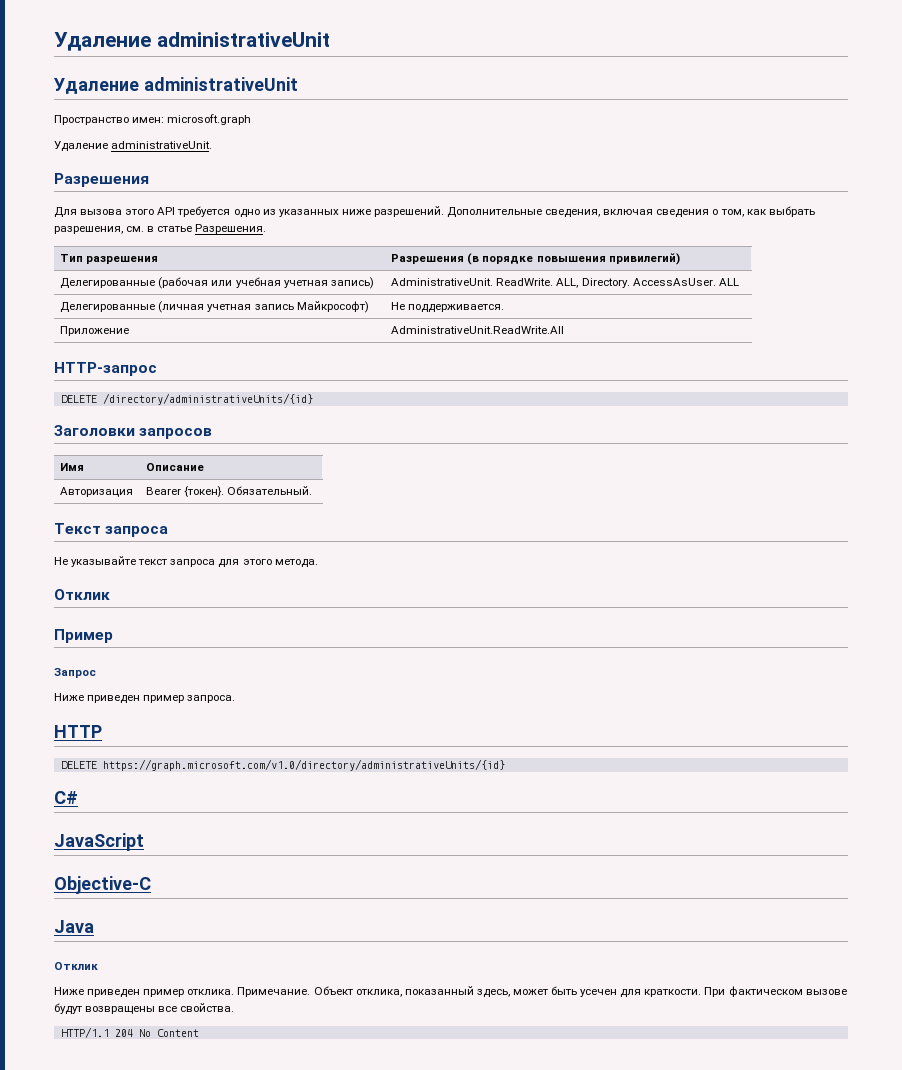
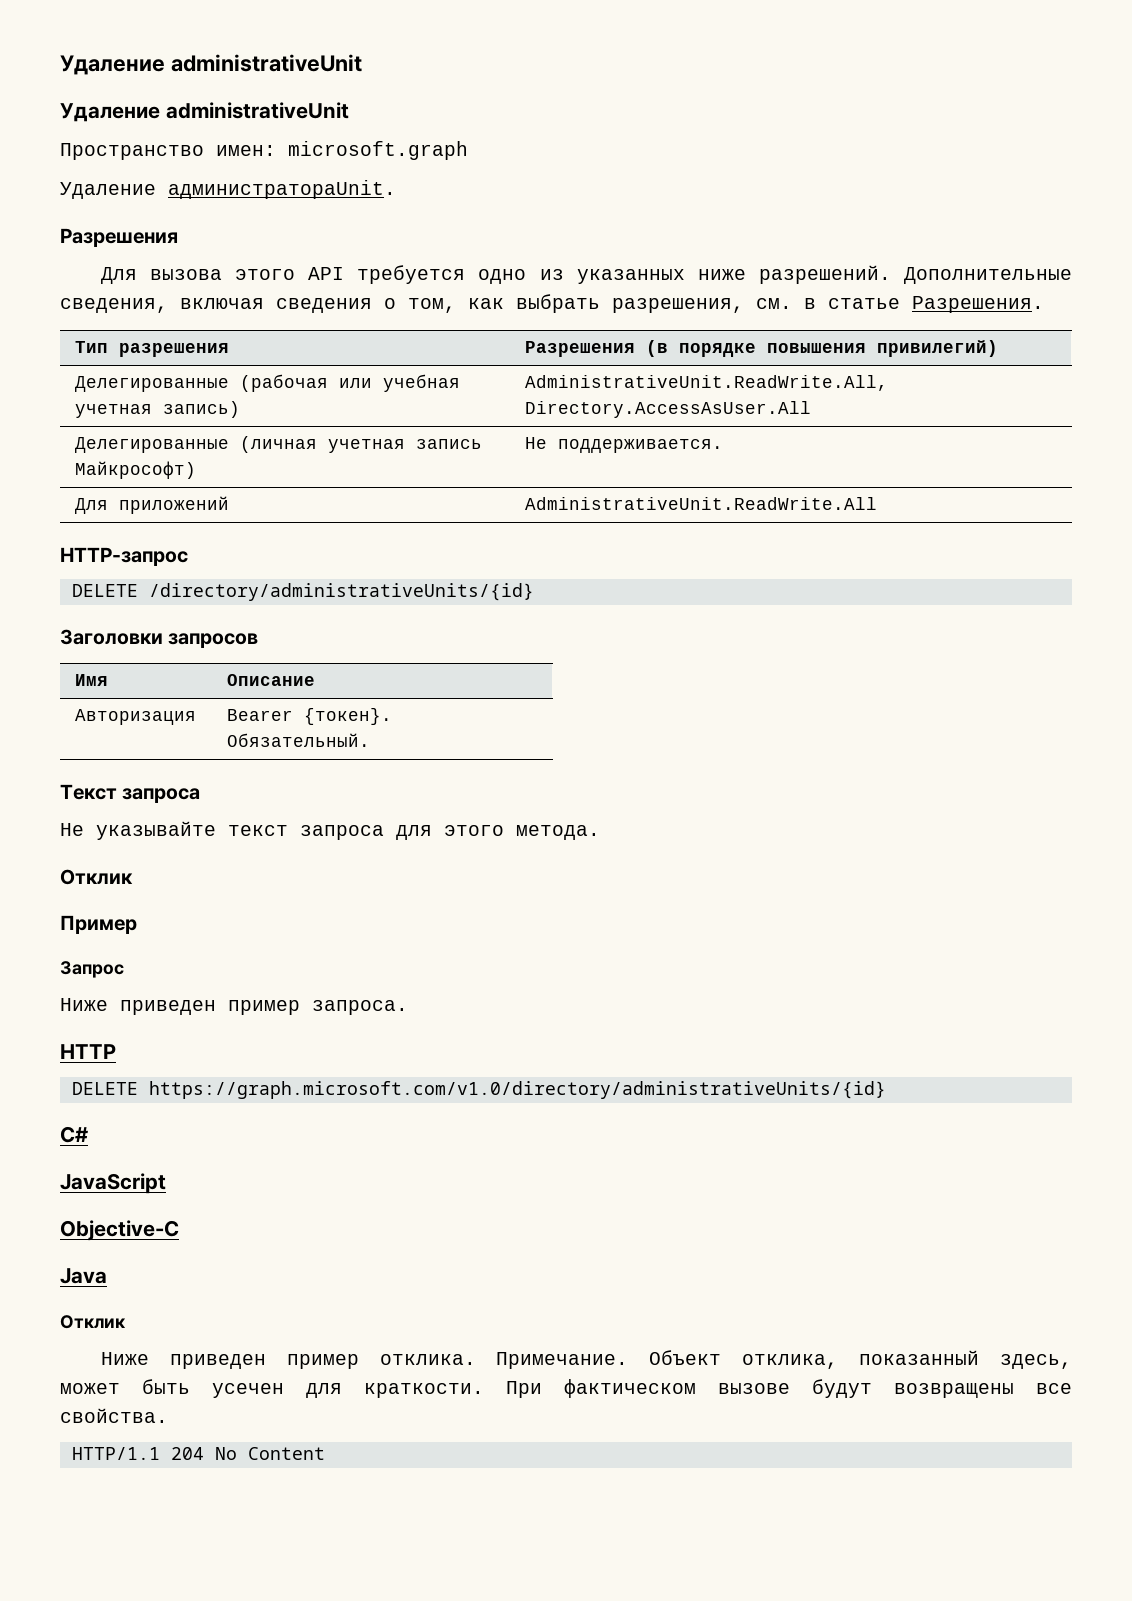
- Удаление administrativeUnit.
+ Удаление администратораUnit.
- Делегированные (рабочая или учебная учетная запись) | AdministrativeUnit. ReadWrite. ALL, Directory. AccessAsUser. ALL
+ Делегированные (рабочая или учебная учетная запись) | AdministrativeUnit.ReadWrite.All, Directory.AccessAsUser.All
- Приложение | AdministrativeUnit.ReadWrite.All
+ Для приложений | AdministrativeUnit.ReadWrite.All

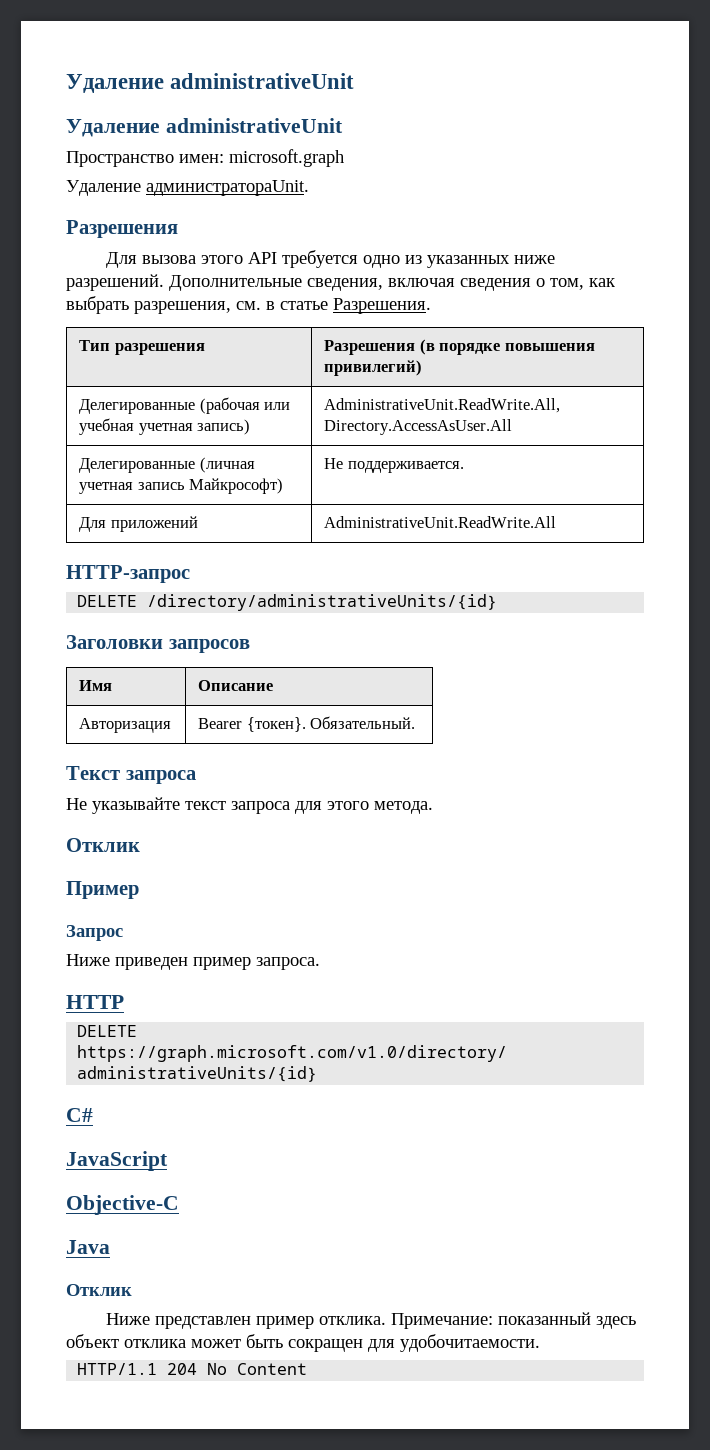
- Ниже приведен пример отклика.
+ Ниже представлен пример отклика.
- Примечание. Объект отклика, показанный здесь, может быть усечен для краткости. При фактическом вызове будут возвращены все свойства.
+ Примечание: показанный здесь объект отклика может быть сокращен для удобочитаемости.

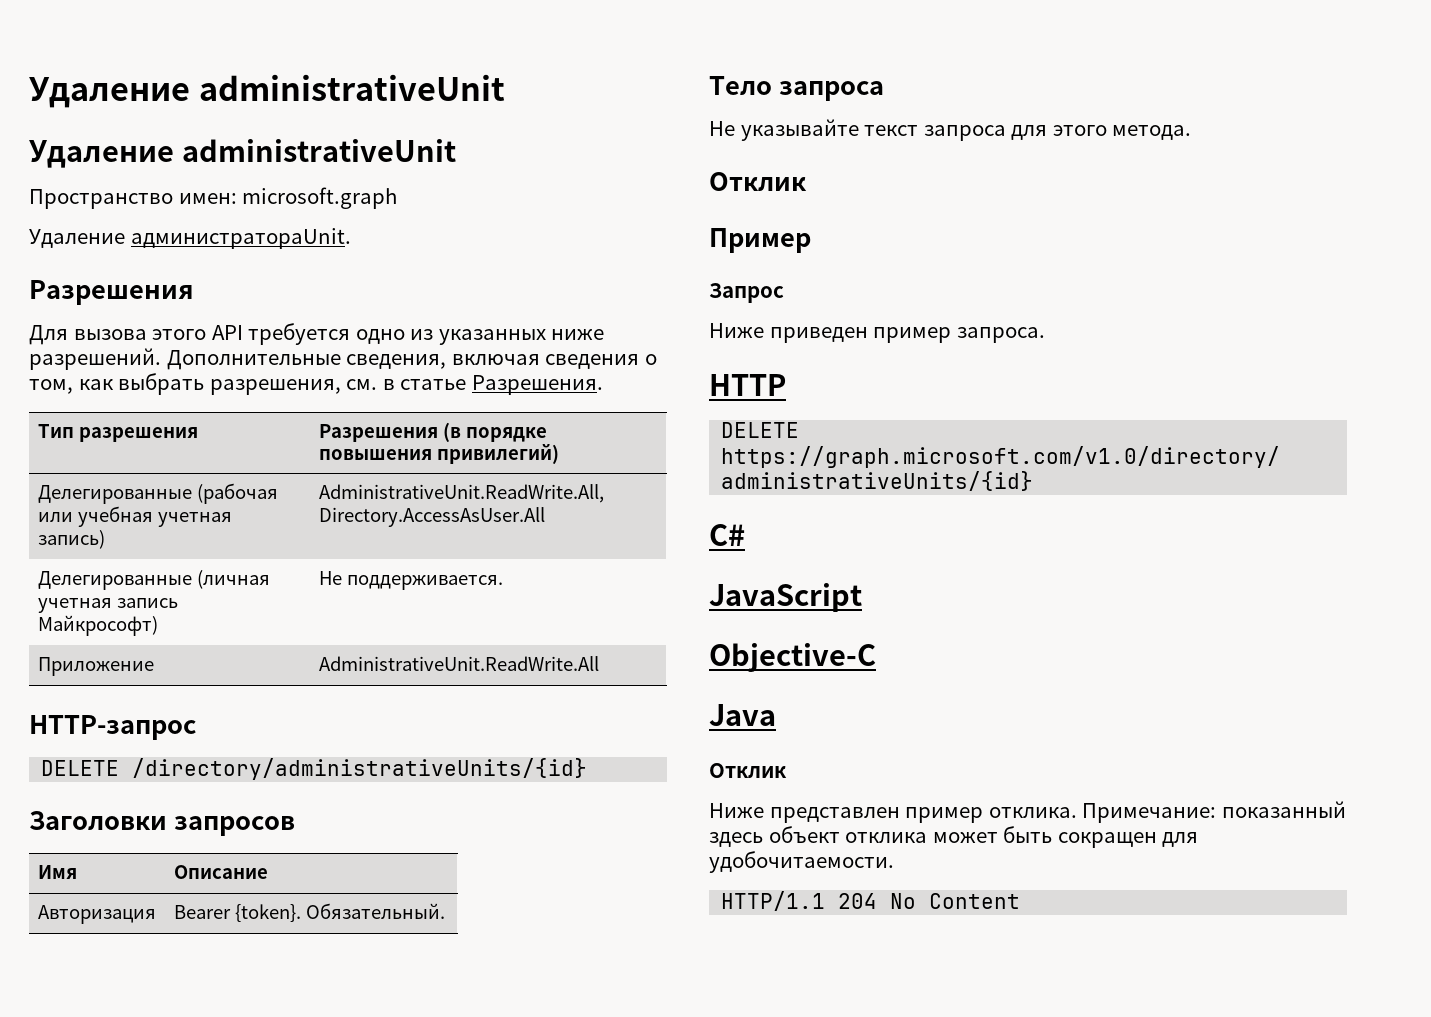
- Для приложений | AdministrativeUnit.ReadWrite.All
+ Приложение | AdministrativeUnit.ReadWrite.All
- Авторизация | Bearer {токен}. Обязательный.
+ Авторизация | Bearer {token}. Обязательный.
- Текст запроса
+ Тело запроса

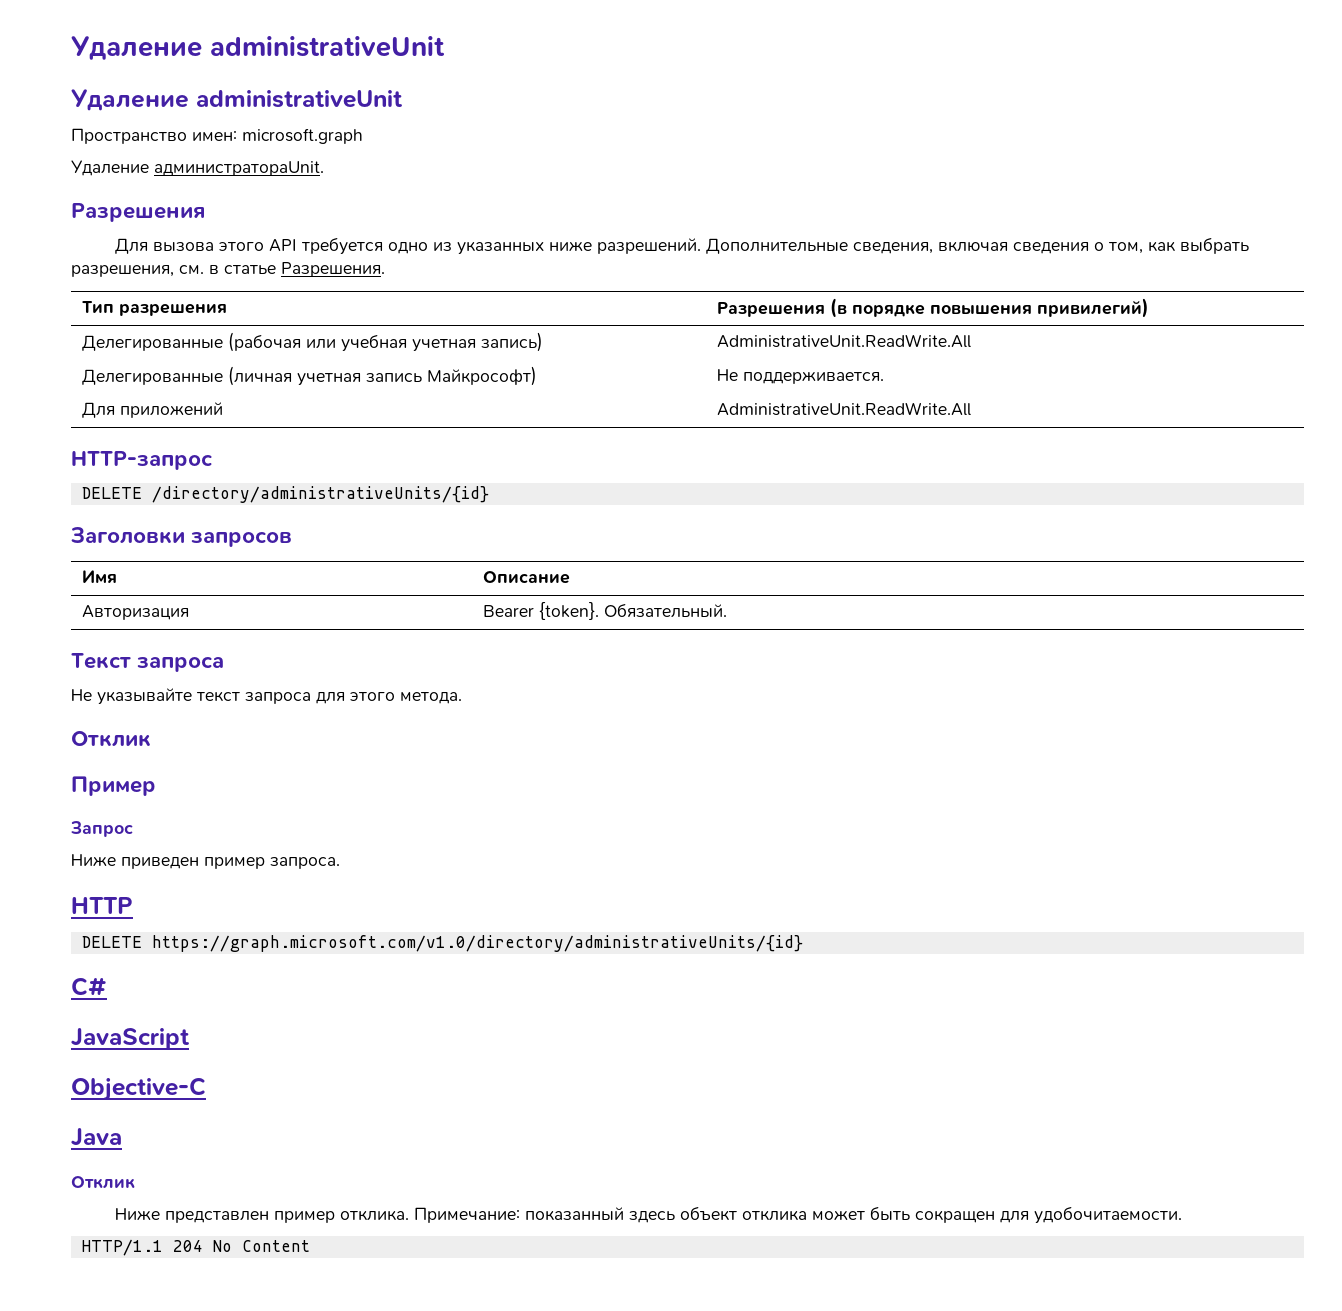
- Делегированные (рабочая или учебная учетная запись) | AdministrativeUnit.ReadWrite.All, Directory.AccessAsUser.All
+ Делегированные (рабочая или учебная учетная запись) | AdministrativeUnit.ReadWrite.All
- Приложение | AdministrativeUnit.ReadWrite.All
+ Для приложений | AdministrativeUnit.ReadWrite.All
- Тело запроса
+ Текст запроса

